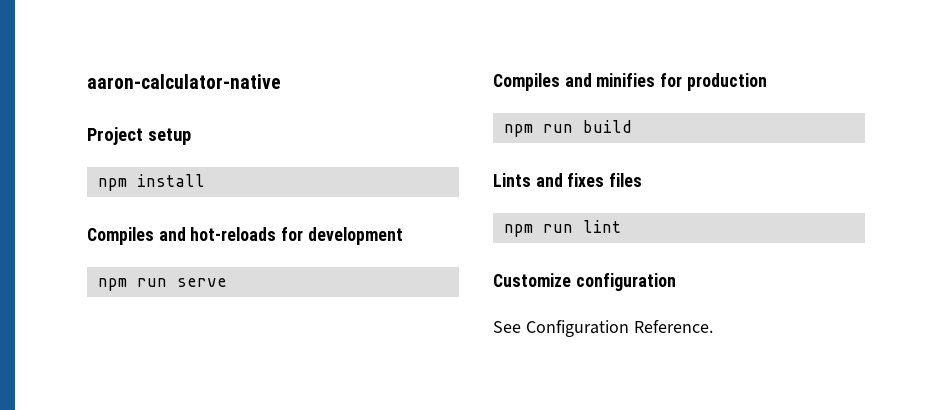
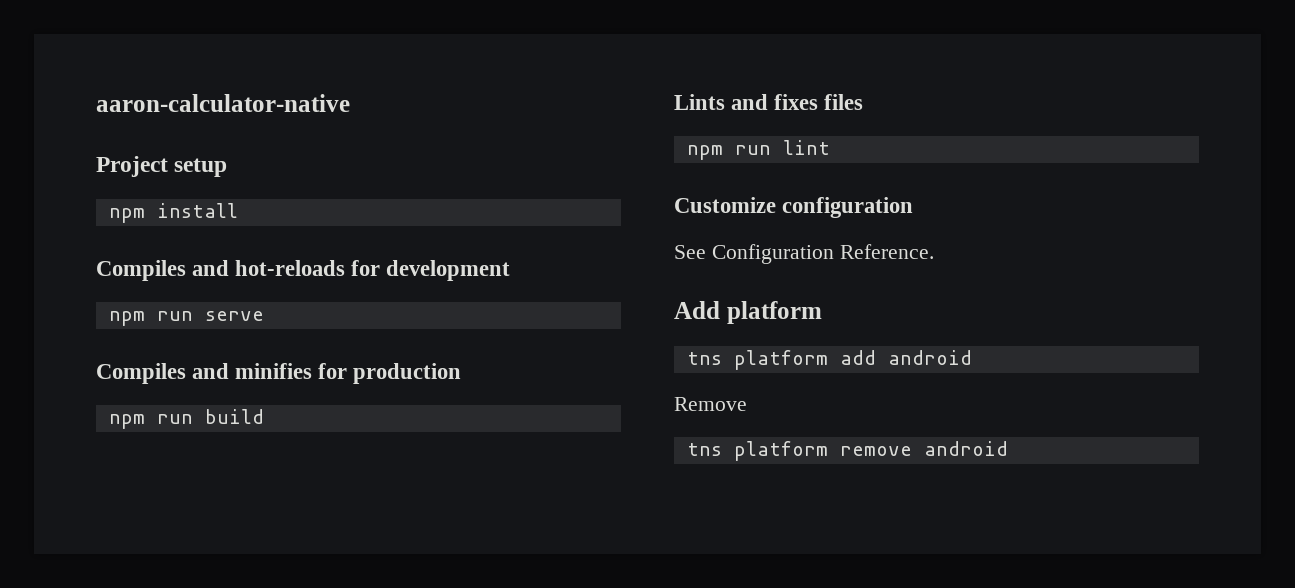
+ Add platform
+ tns platform add android
+ Remove
+ tns platform remove android

